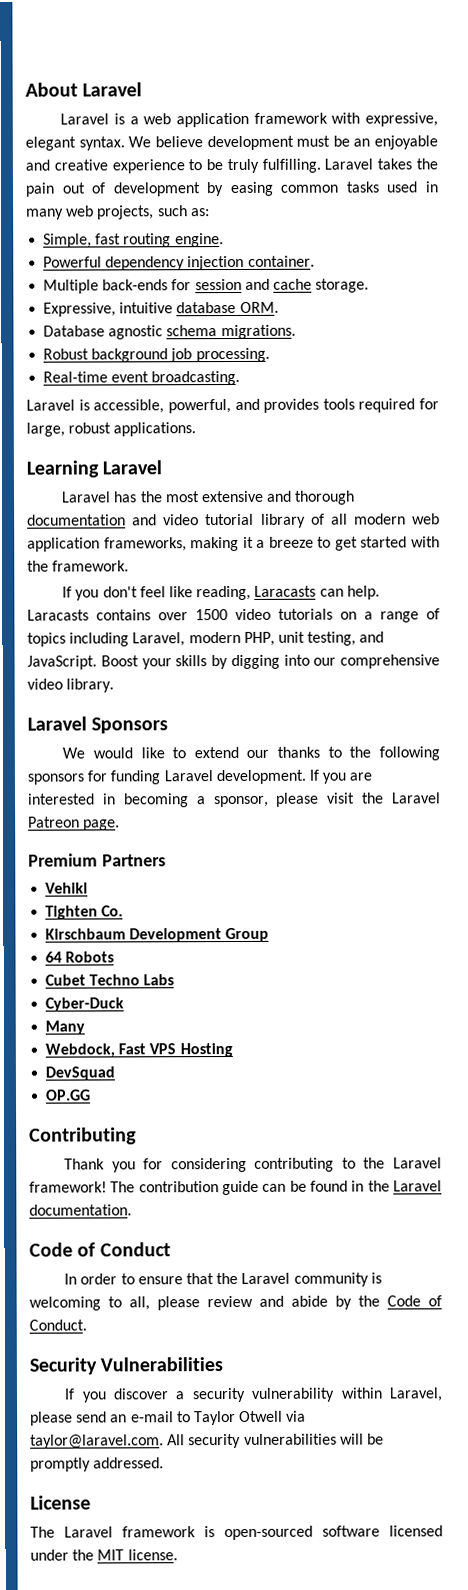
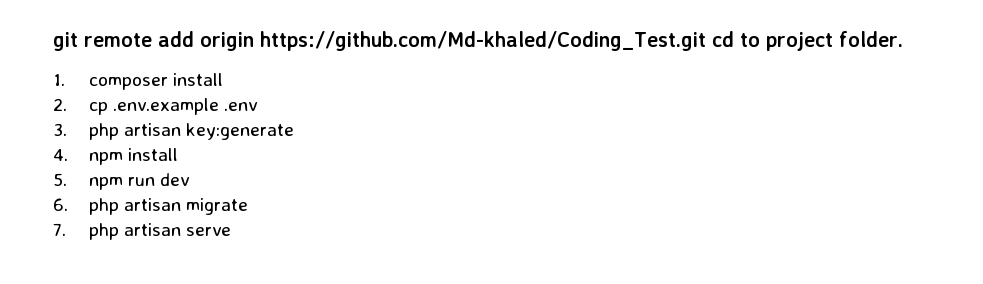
- About Laravel
- Laravel is a web application framework with expressive, elegant syntax. We believe development must be an enjoyable and creative experience to be truly fulfilling. Laravel takes the pain out of development by easing common tasks used in many web projects, such as:
- Simple, fast routing engine.
- Powerful dependency injection container.
- Multiple back-ends for session and cache storage.
- Expressive, intuitive database ORM.
- Database agnostic schema migrations.
- Robust background job processing.
- Real-time event broadcasting.
- Laravel is accessible, powerful, and provides tools required for large, robust applications.
- Learning Laravel
- Laravel has the most extensive and thorough documentation and video tutorial library of all modern web application frameworks, making it a breeze to get started with the framework.
- If you don't feel like reading, Laracasts can help. Laracasts contains over 1500 video tutorials on a range of topics including Laravel, modern PHP, unit testing, and JavaScript. Boost your skills by digging into our comprehensive video library.
- Laravel Sponsors
- We would like to extend our thanks to the following sponsors for funding Laravel development. If you are interested in becoming a sponsor, please visit the Laravel Patreon page.
- Premium Partners
- Vehikl
- Tighten Co.
- Kirschbaum Development Group
- 64 Robots
- Cubet Techno Labs
- Cyber-Duck
- Many
- Webdock, Fast VPS Hosting
- DevSquad
- OP.GG
- Contributing
- Thank you for considering contributing to the Laravel framework! The contribution guide can be found in the Laravel documentation.
- Code of Conduct
- In order to ensure that the Laravel community is welcoming to all, please review and abide by the Code of Conduct.
- Security Vulnerabilities
- If you discover a security vulnerability within Laravel, please send an e-mail to Taylor Otwell via taylor@laravel.com. All security vulnerabilities will be promptly addressed.
- License
- The Laravel framework is open-sourced software licensed under the MIT license.
+ git remote add origin https://github.com/Md-khaled/Coding_Test.git cd to project folder.
+ 1. composer install
+ 2. cp .env.example .env
+ 3. php artisan key:generate
+ 4. npm install
+ 5. npm run dev
+ 6. php artisan migrate
+ 7. php artisan serve

